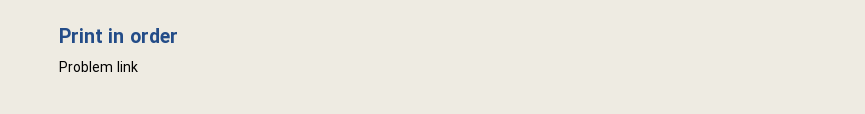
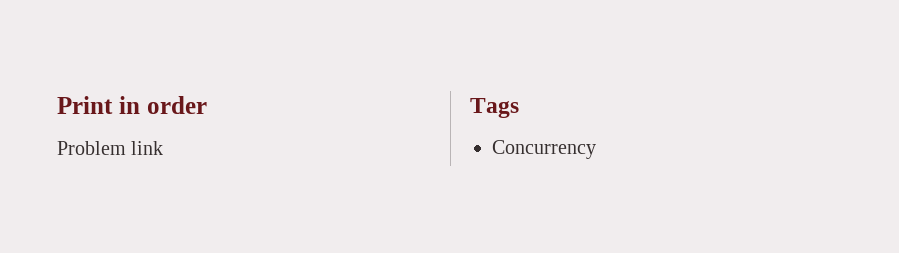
+ Tags
+ Concurrency

